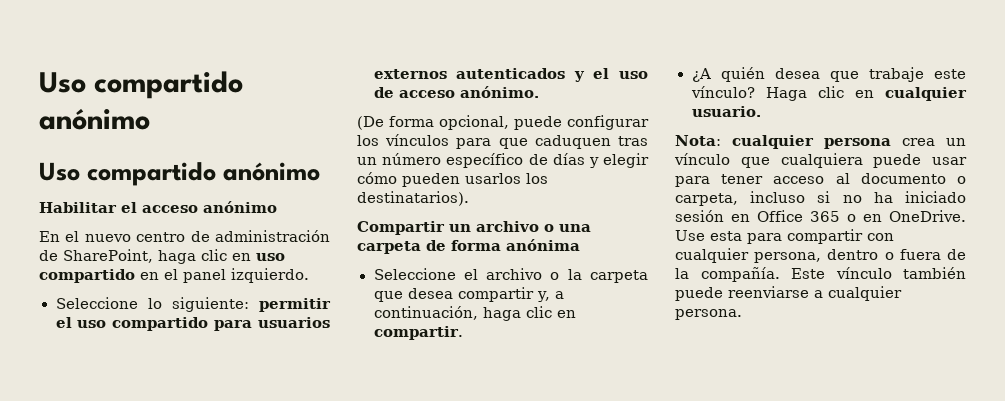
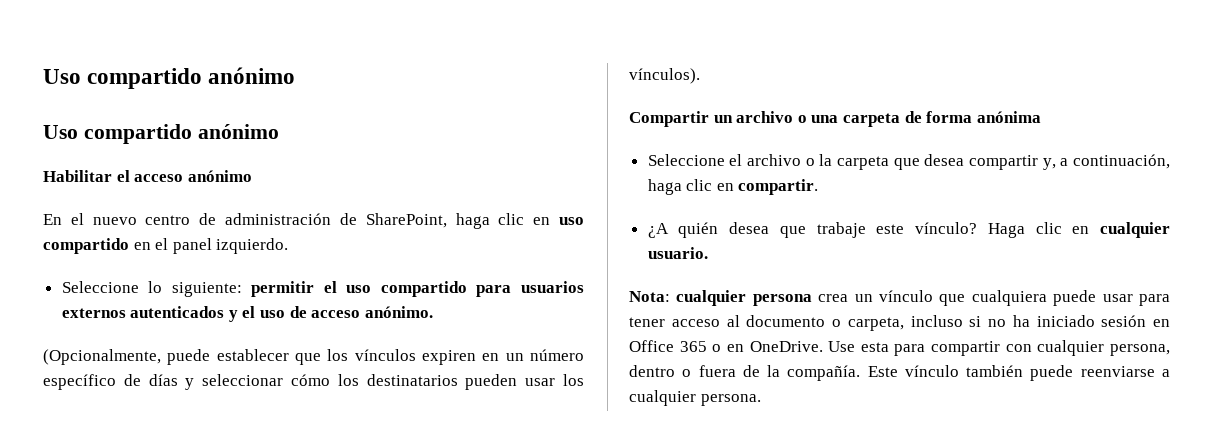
- (De forma opcional, puede configurar los vínculos para que caduquen tras un número específico de días y elegir cómo pueden usarlos los destinatarios).
+ (Opcionalmente, puede establecer que los vínculos expiren en un número específico de días y seleccionar cómo los destinatarios pueden usar los vínculos).

